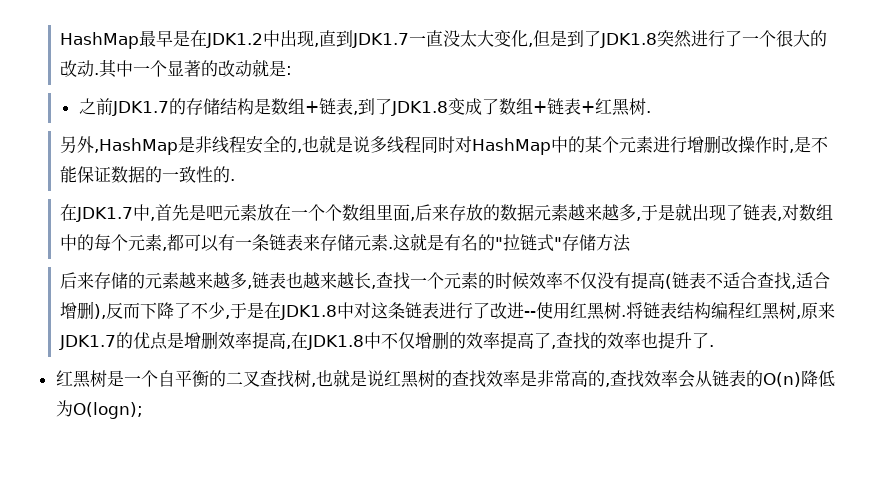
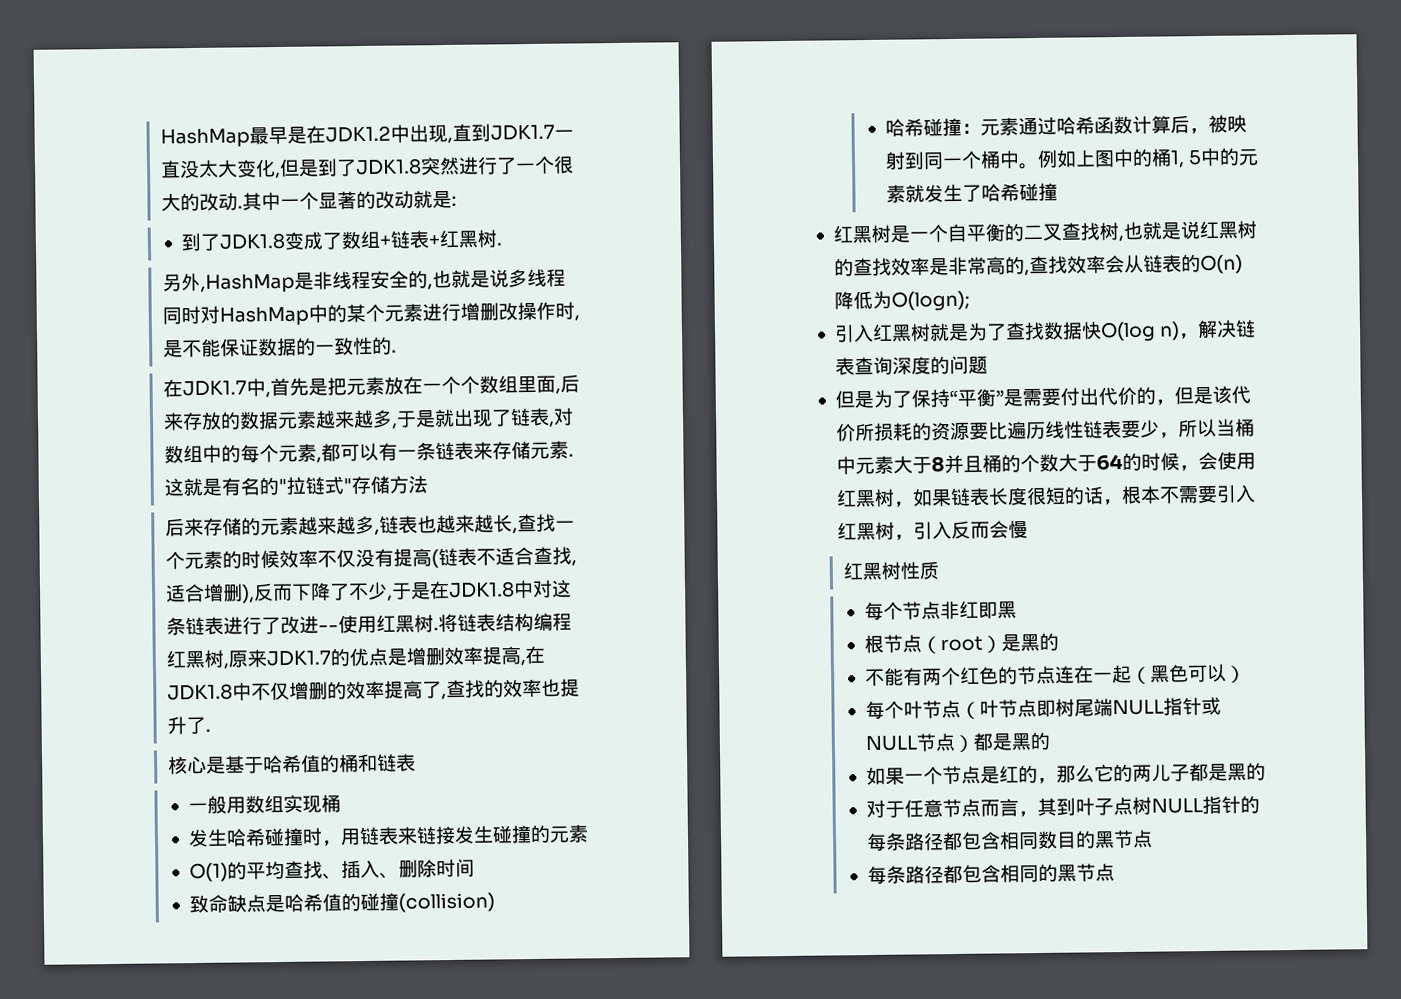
- 之前JDK1.7的存储结构是数组+链表,到了JDK1.8变成了数组+链表+红黑树.
+ 到了JDK1.8变成了数组+链表+红黑树.
- 在JDK1.7中,首先是吧元素放在一个个数组里面,后来存放的数据元素越来越多,于是就出现了链表,对数组中的每个元素,都可以有一条链表来存储元素.
+ 在JDK1.7中,首先是把元素放在一个个数组里面,后来存放的数据元素越来越多,于是就出现了链表,对数组中的每个元素,都可以有一条链表来存储元素.
+ 核心是基于哈希值的桶和链表
+ 一般用数组实现桶
+ 发生哈希碰撞时，用链表来链接发生碰撞的元素
+ O(1)的平均查找、插入、删除时间
+ 致命缺点是哈希值的碰撞(collision)
+ 哈希碰撞：元素通过哈希函数计算后，被映射到同一个桶中。例如上图中的桶1, 5中的元素就发生了哈希碰撞
+ 引入红黑树就是为了查找数据快O(log n)，解决链表查询深度的问题
+ 但是为了保持“平衡”是需要付出代价的，但是该代价所损耗的资源要比遍历线性链表要少，所以当桶中元素大于8并且桶的个数大于64的时候，会使用红黑树，如果链表长度很短的话，根本不需要引入红黑树，引入反而会慢
+ 红黑树性质
+ 每个节点非红即黑
+ 根节点（root）是黑的
+ 不能有两个红色的节点连在一起（黑色可以）
+ 每个叶节点（叶节点即树尾端NULL指针或NULL节点）都是黑的
+ 如果一个节点是红的，那么它的两儿子都是黑的
+ 对于任意节点而言，其到叶子点树NULL指针的每条路径都包含相同数目的黑节点
+ 每条路径都包含相同的黑节点

